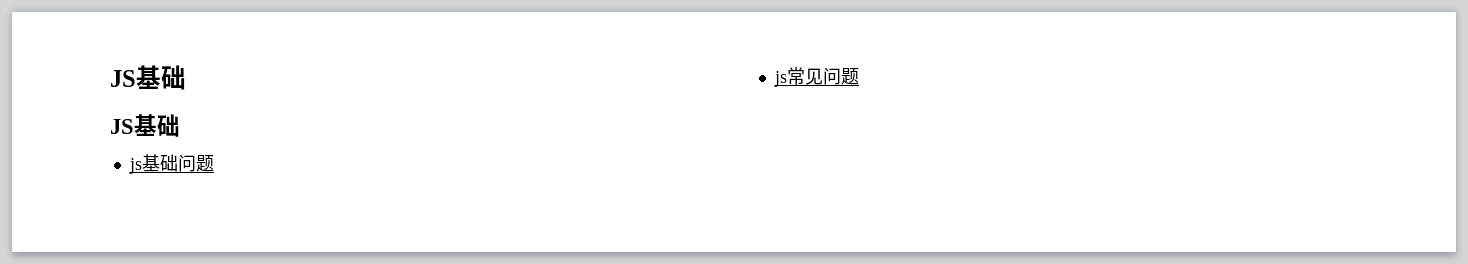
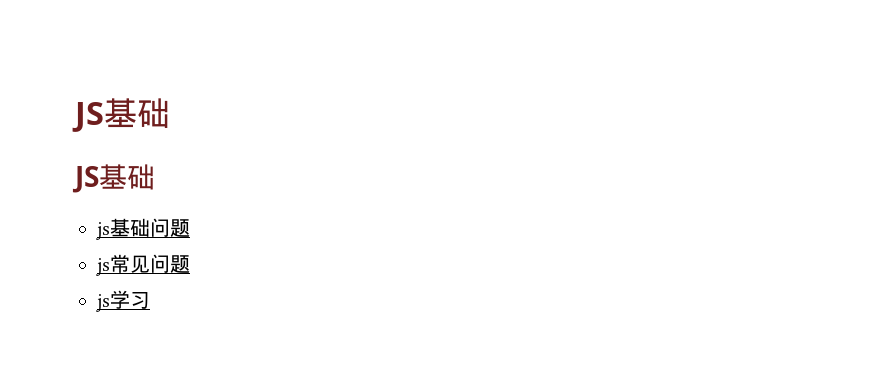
+ js学习

